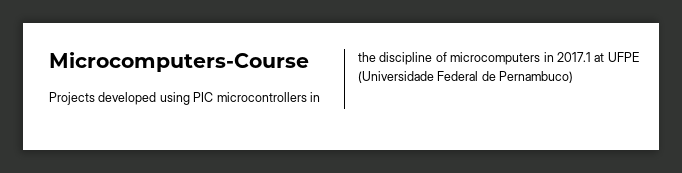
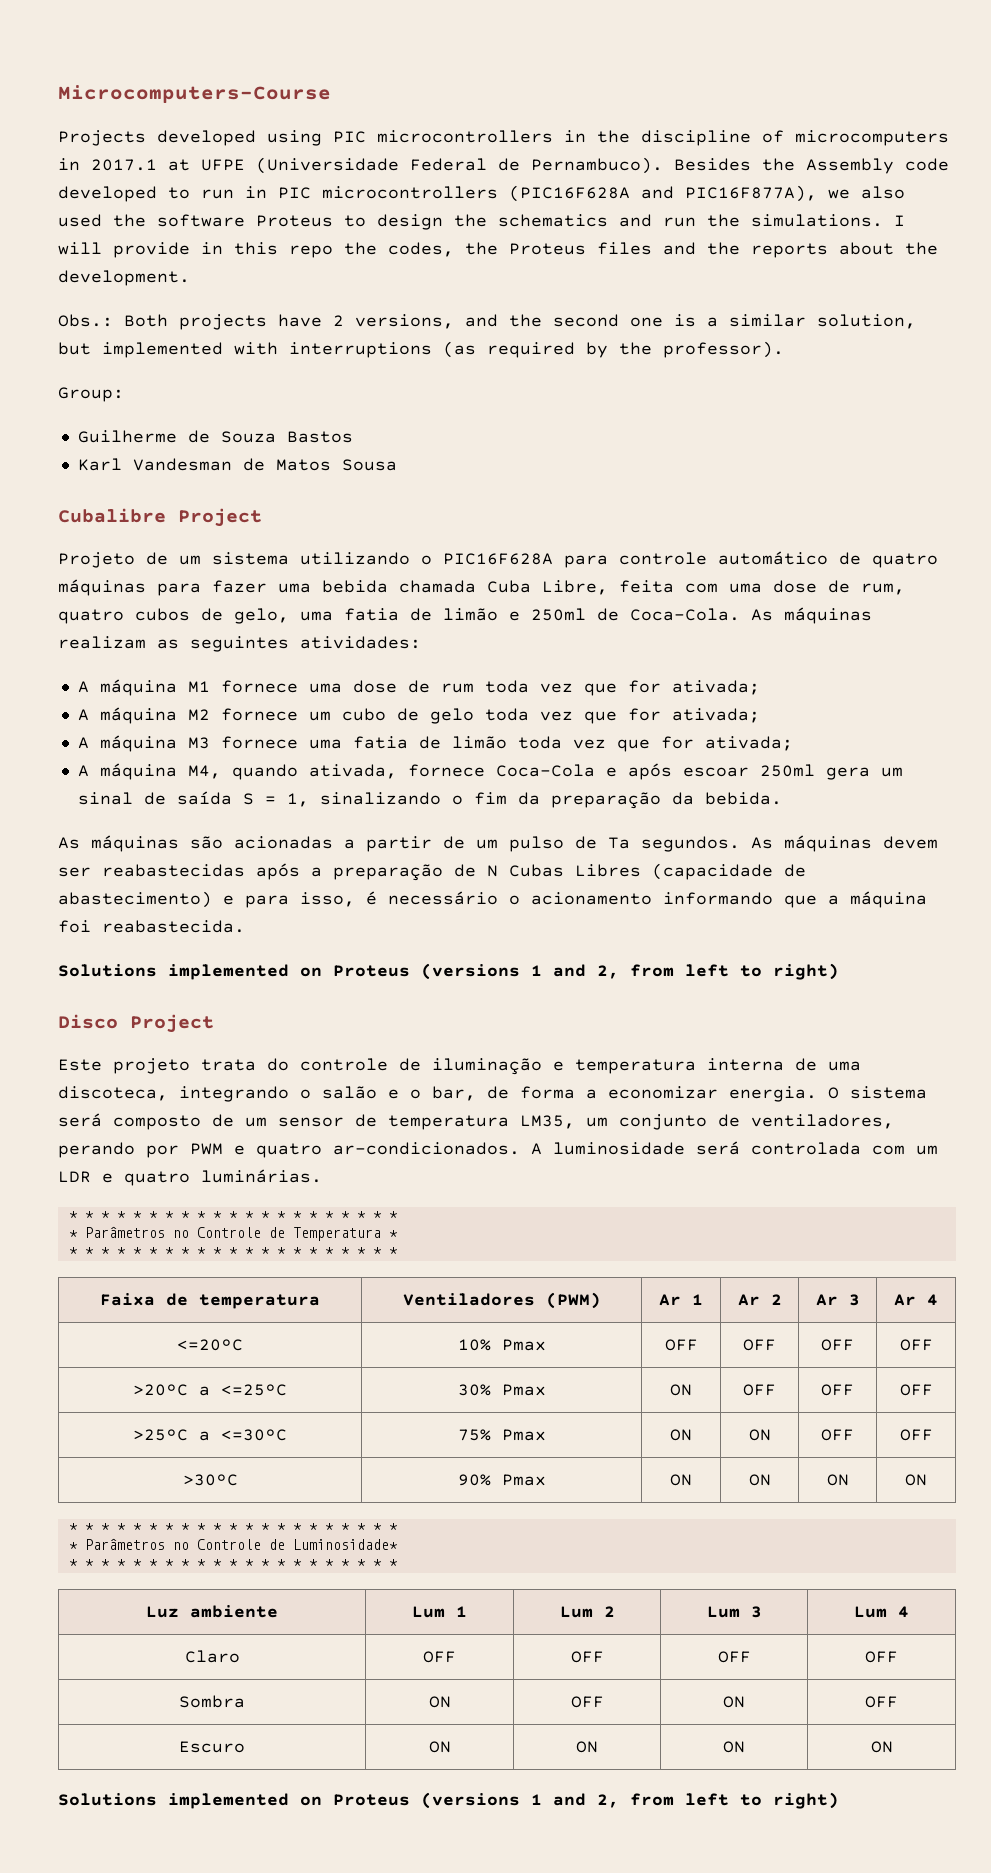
- Projects developed using PIC microcontrollers in the discipline of microcomputers in 2017.1 at UFPE (Universidade Federal de Pernambuco)
+ Projects developed using PIC microcontrollers in the discipline of microcomputers in 2017.1 at UFPE (Universidade Federal de Pernambuco). Besides the Assembly code developed to run in PIC microcontrollers (PIC16F628A and PIC16F877A), we also used the software Proteus to design the schematics and run the simulations. I will provide in this repo the codes, the Proteus files and the reports about the development.
+ Obs.: Both projects have 2 versions, and the second one is a similar solution, but implemented with interruptions (as required by the professor).
+ Group:
+ Guilherme de Souza Bastos
+ Karl Vandesman de Matos Sousa
+ Cubalibre Project
+ Projeto de um sistema utilizando o PIC16F628A para controle automático de quatro máquinas para fazer uma bebida chamada Cuba Libre, feita com uma dose de rum, quatro cubos de gelo, uma fatia de limão e 250ml de Coca-Cola. As máquinas realizam as seguintes atividades:
+ A máquina M1 fornece uma dose de rum toda vez que for ativada;
+ A máquina M2 fornece um cubo de gelo toda vez que for ativada;
+ A máquina M3 fornece uma fatia de limão toda vez que for ativada;
+ A máquina M4, quando ativada, fornece Coca-Cola e após escoar 250ml gera um sinal de saída S = 1, sinalizando o fim da preparação da bebida.
+ As máquinas são acionadas a partir de um pulso de Ta segundos. As máquinas devem ser reabastecidas após a preparação de N Cubas Libres (capacidade de abastecimento) e para isso, é necessário o acionamento informando que a máquina foi reabastecida.
+ Solutions implemented on Proteus (versions 1 and 2, from left to right)
+ Disco Project
+ Este projeto trata do controle de iluminação e temperatura interna de uma discoteca, integrando o salão e o bar, de forma a economizar energia. O sistema será composto de um sensor de temperatura LM35, um conjunto de ventiladores, perando por PWM e quatro ar-condicionados. A luminosidade será controlada com um LDR e quatro luminárias.
+ * * * * * * * * * * * * * * * * * * * * *
+ * Parâmetros no Controle de Temperatura *
+ * * * * * * * * * * * * * * * * * * * * *
+ Faixa de temperatura | Ventiladores (PWM) | Ar 1 | Ar 2 | Ar 3 | Ar 4
+ <=20ºC | 10% Pmax | OFF | OFF | OFF | OFF
+ >20ºC a <=25ºC | 30% Pmax | ON | OFF | OFF | OFF
+ >25ºC a <=30ºC | 75% Pmax | ON | ON | OFF | OFF
+ >30ºC | 90% Pmax | ON | ON | ON | ON
+ * * * * * * * * * * * * * * * * * * * * *
+ * Parâmetros no Controle de Luminosidade*
+ * * * * * * * * * * * * * * * * * * * * *
+ Luz ambiente | Lum 1 | Lum 2 | Lum 3 | Lum 4
+ Claro | OFF | OFF | OFF | OFF
+ Sombra | ON | OFF | ON | OFF
+ Escuro | ON | ON | ON | ON
+ Solutions implemented on Proteus (versions 1 and 2, from left to right)

